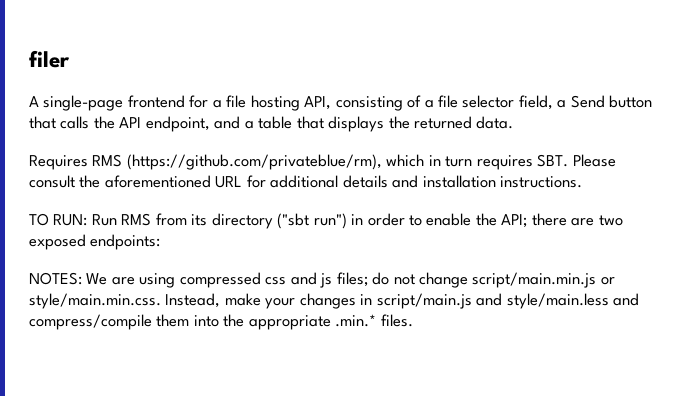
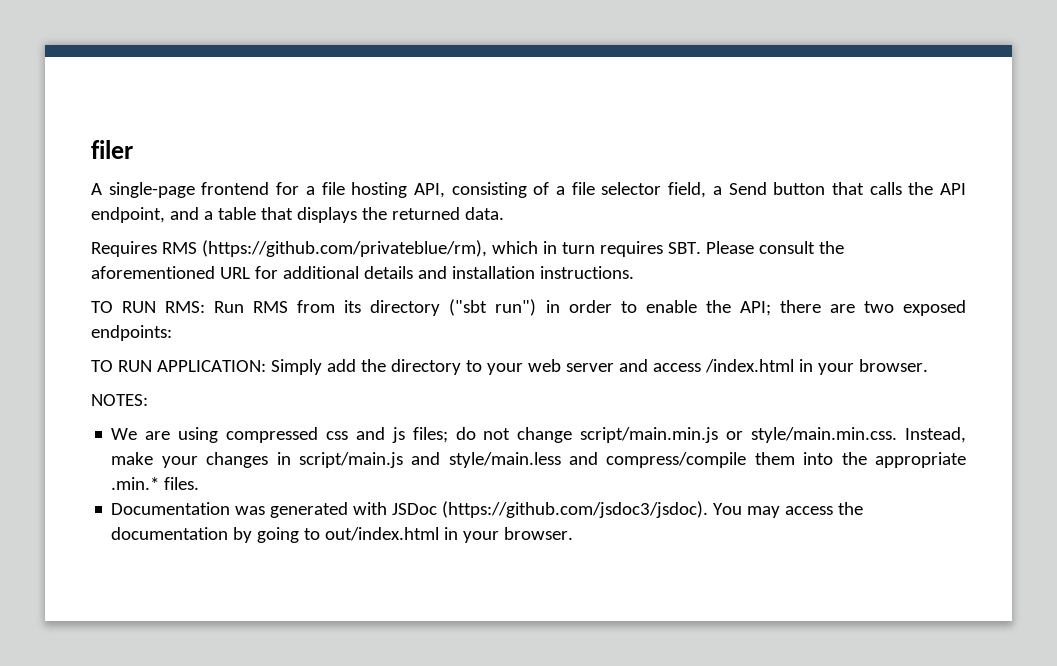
- TO RUN: Run RMS from its directory ("sbt run") in order to enable the API; there are two exposed endpoints:
+ TO RUN RMS: Run RMS from its directory ("sbt run") in order to enable the API; there are two exposed endpoints:
+ TO RUN APPLICATION: Simply add the directory to your web server and access /index.html in your browser.
- NOTES: We are using compressed css and js files; do not change script/main.min.js or style/main.min.css. Instead, make your changes in script/main.js and style/main.less and compress/compile them into the appropriate .min.* files.
+ NOTES:
+ We are using compressed css and js files; do not change script/main.min.js or style/main.min.css. Instead, make your changes in script/main.js and style/main.less and compress/compile them into the appropriate .min.* files.
+ Documentation was generated with JSDoc (https://github.com/jsdoc3/jsdoc). You may access the documentation by going to out/index.html in your browser.

